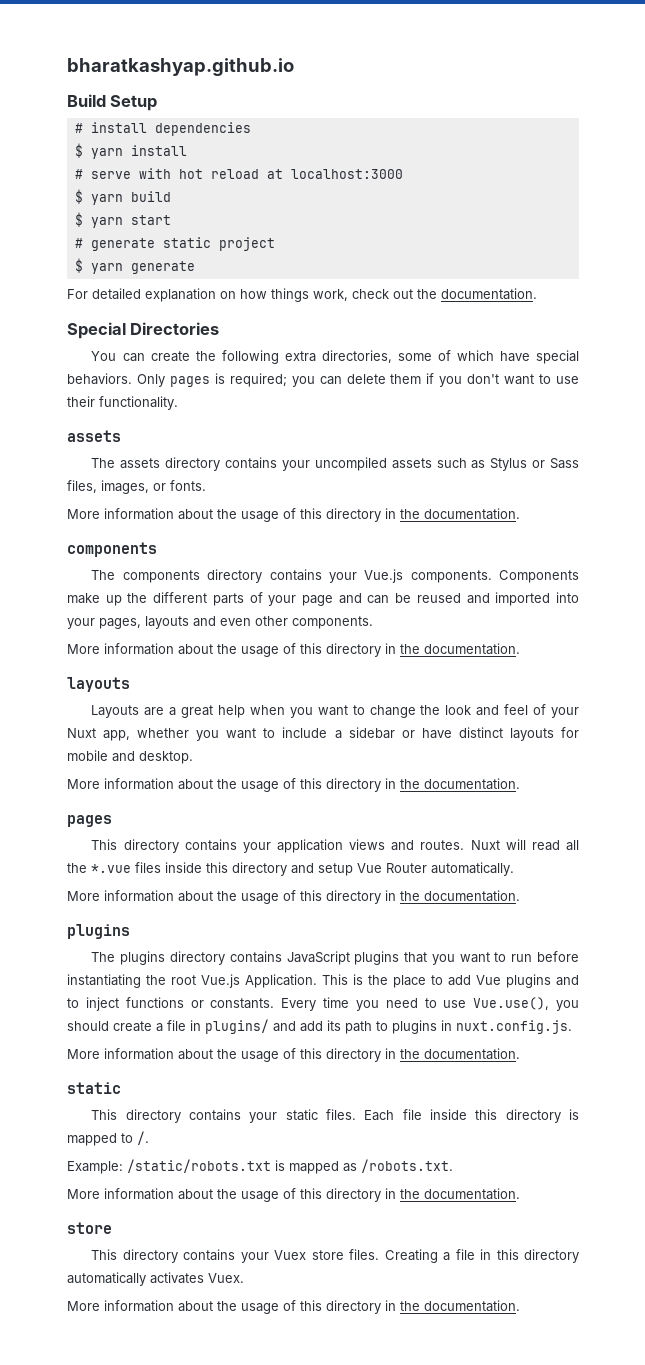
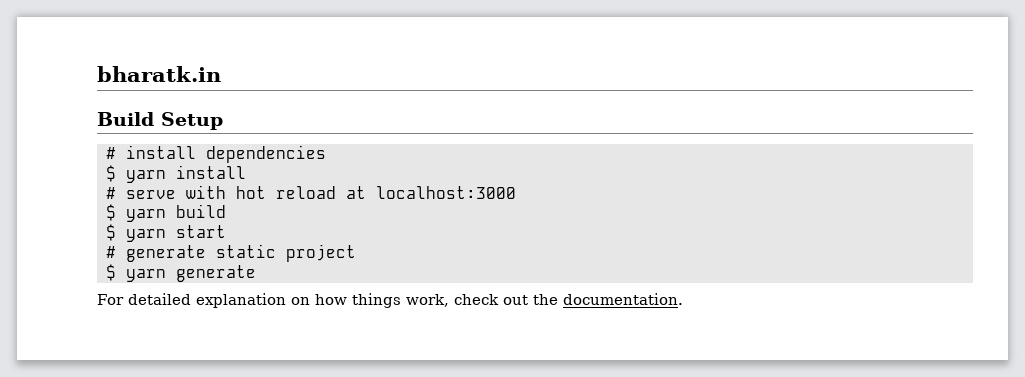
- bharatkashyap.github.io
+ bharatk.in
- Special Directories
- You can create the following extra directories, some of which have special behaviors. Only pages is required; you can delete them if you don't want to use their functionality.
- assets
- The assets directory contains your uncompiled assets such as Stylus or Sass files, images, or fonts.
- More information about the usage of this directory in the documentation.
- components
- The components directory contains your Vue.js components. Components make up the different parts of your page and can be reused and imported into your pages, layouts and even other components.
- More information about the usage of this directory in the documentation.
- layouts
- Layouts are a great help when you want to change the look and feel of your Nuxt app, whether you want to include a sidebar or have distinct layouts for mobile and desktop.
- More information about the usage of this directory in the documentation.
- pages
- This directory contains your application views and routes. Nuxt will read all the *.vue files inside this directory and setup Vue Router automatically.
- More information about the usage of this directory in the documentation.
- plugins
- The plugins directory contains JavaScript plugins that you want to run before instantiating the root Vue.js Application. This is the place to add Vue plugins and to inject functions or constants. Every time you need to use Vue.use(), you should create a file in plugins/ and add its path to plugins in nuxt.config.js.
- More information about the usage of this directory in the documentation.
- static
- This directory contains your static files. Each file inside this directory is mapped to /.
- Example: /static/robots.txt is mapped as /robots.txt.
- More information about the usage of this directory in the documentation.
- store
- This directory contains your Vuex store files. Creating a file in this directory automatically activates Vuex.
- More information about the usage of this directory in the documentation.

